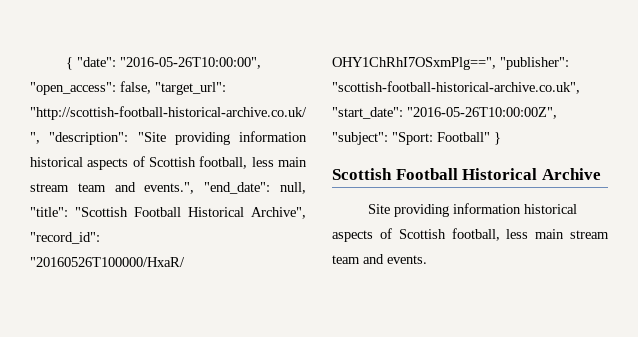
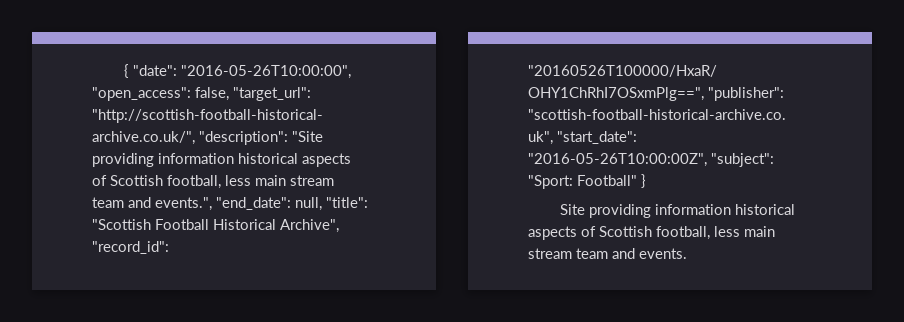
- Scottish Football Historical Archive

